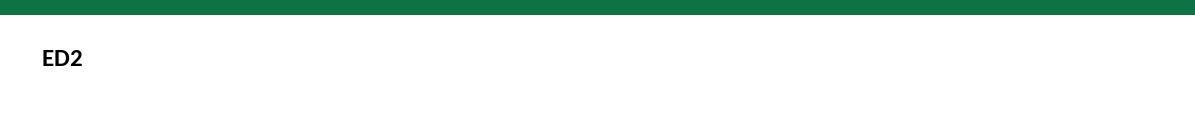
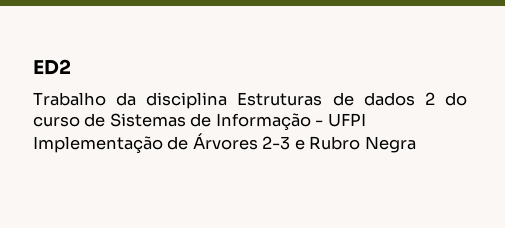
+ Trabalho da disciplina Estruturas de dados 2 do curso de Sistemas de Informação - UFPI Implementação de Árvores 2-3 e Rubro Negra

